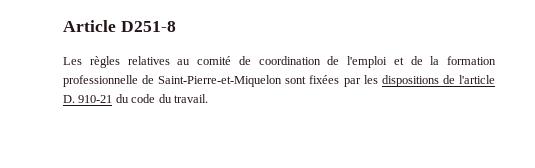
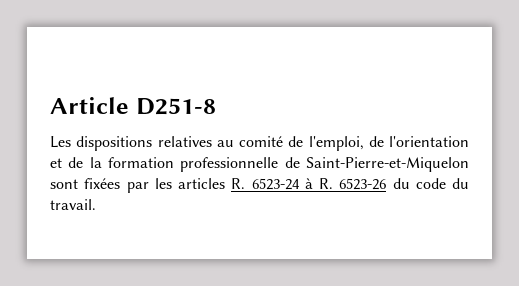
- Les règles relatives au comité de coordination de l'emploi et de la formation professionnelle de Saint-Pierre-et-Miquelon sont fixées par les dispositions de l'article D. 910-21 du code du travail.
+ Les dispositions relatives au comité de l'emploi, de l'orientation et de la formation professionnelle de Saint-Pierre-et-Miquelon sont fixées par les articles R. 6523-24 à R. 6523-26 du code du travail.

